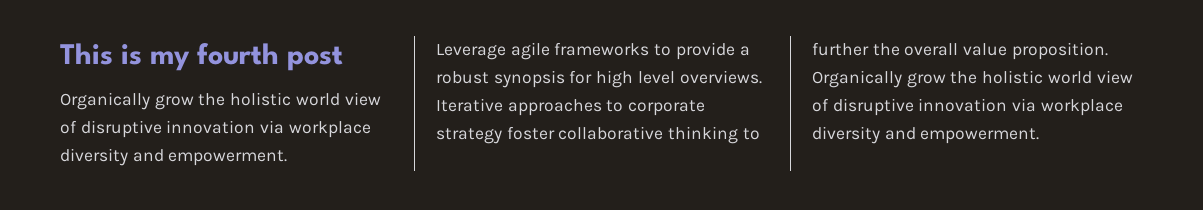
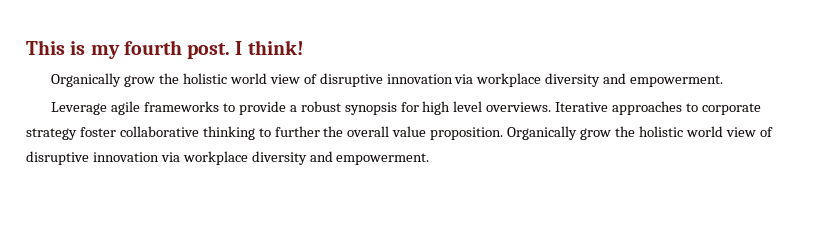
- This is my fourth post
+ This is my fourth post. I think!

